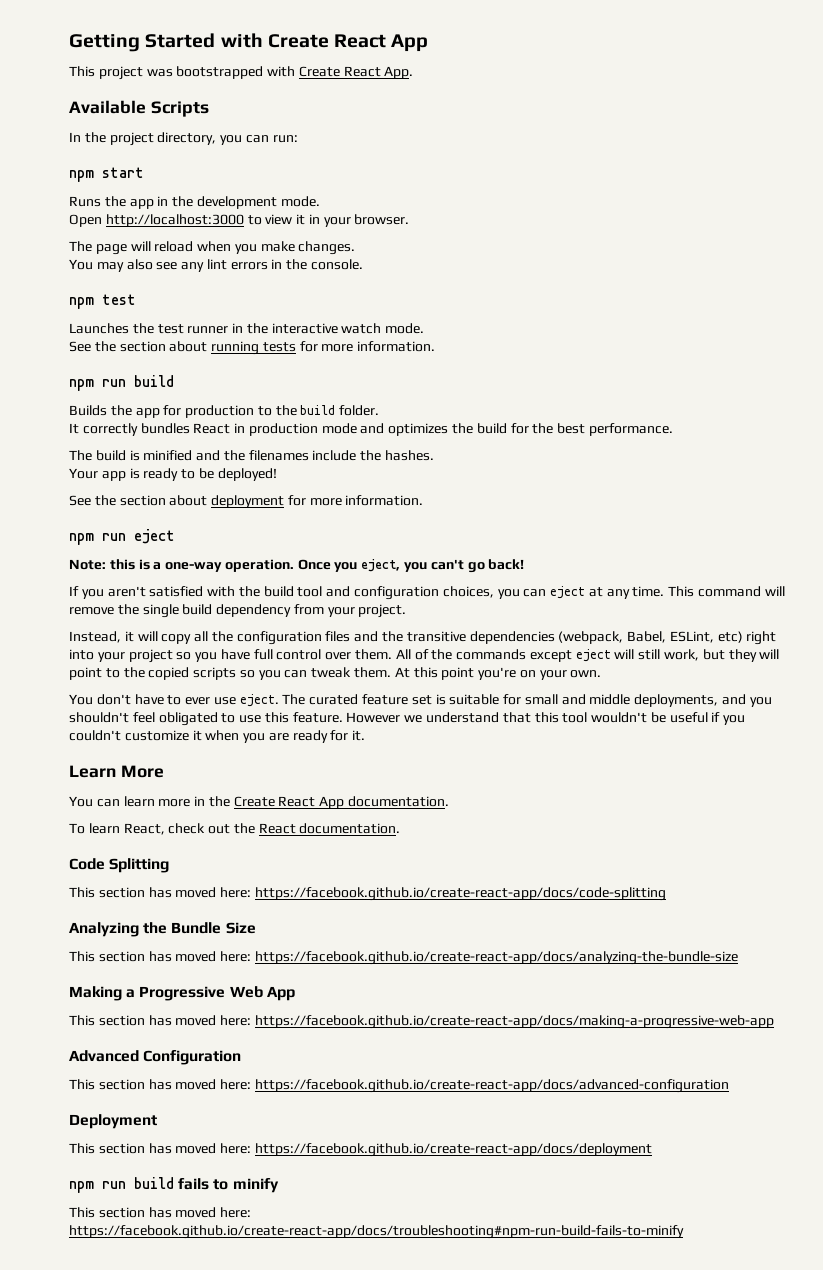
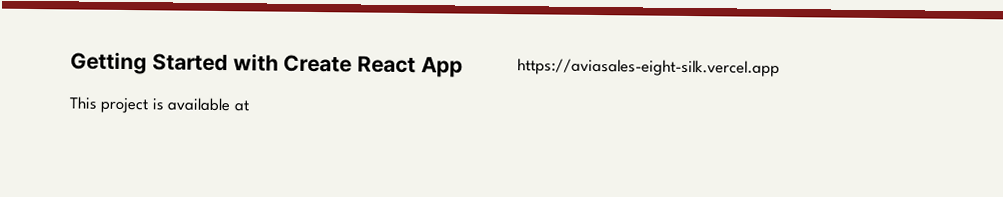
- This project was bootstrapped with Create React App.
- Available Scripts
- In the project directory, you can run:
- npm start
- Runs the app in the development mode.
- Open http://localhost:3000 to view it in your browser.
- The page will reload when you make changes.
- You may also see any lint errors in the console.
- npm test
- Launches the test runner in the interactive watch mode.
- See the section about running tests for more information.
- npm run build
- Builds the app for production to the build folder.
- It correctly bundles React in production mode and optimizes the build for the best performance.
- The build is minified and the filenames include the hashes.
- Your app is ready to be deployed!
- See the section about deployment for more information.
- npm run eject
- Note: this is a one-way operation. Once you eject, you can't go back!
- If you aren't satisfied with the build tool and configuration choices, you can eject at any time. This command will remove the single build dependency from your project.
- Instead, it will copy all the configuration files and the transitive dependencies (webpack, Babel, ESLint, etc) right into your project so you have full control over them. All of the commands except eject will still work, but they will point to the copied scripts so you can tweak them. At this point you're on your own.
- You don't have to ever use eject. The curated feature set is suitable for small and middle deployments, and you shouldn't feel obligated to use this feature. However we understand that this tool wouldn't be useful if you couldn't customize it when you are ready for it.
- Learn More
- You can learn more in the Create React App documentation.
- To learn React, check out the React documentation.
- Code Splitting
- This section has moved here: https://facebook.github.io/create-react-app/docs/code-splitting
- Analyzing the Bundle Size
- This section has moved here: https://facebook.github.io/create-react-app/docs/analyzing-the-bundle-size
- Making a Progressive Web App
- This section has moved here: https://facebook.github.io/create-react-app/docs/making-a-progressive-web-app
- Advanced Configuration
- This section has moved here: https://facebook.github.io/create-react-app/docs/advanced-configuration
- Deployment
- This section has moved here: https://facebook.github.io/create-react-app/docs/deployment
- npm run build fails to minify
- This section has moved here: https://facebook.github.io/create-react-app/docs/troubleshooting#npm-run-build-fails-to-minify
+ This project is available at https://aviasales-eight-silk.vercel.app

